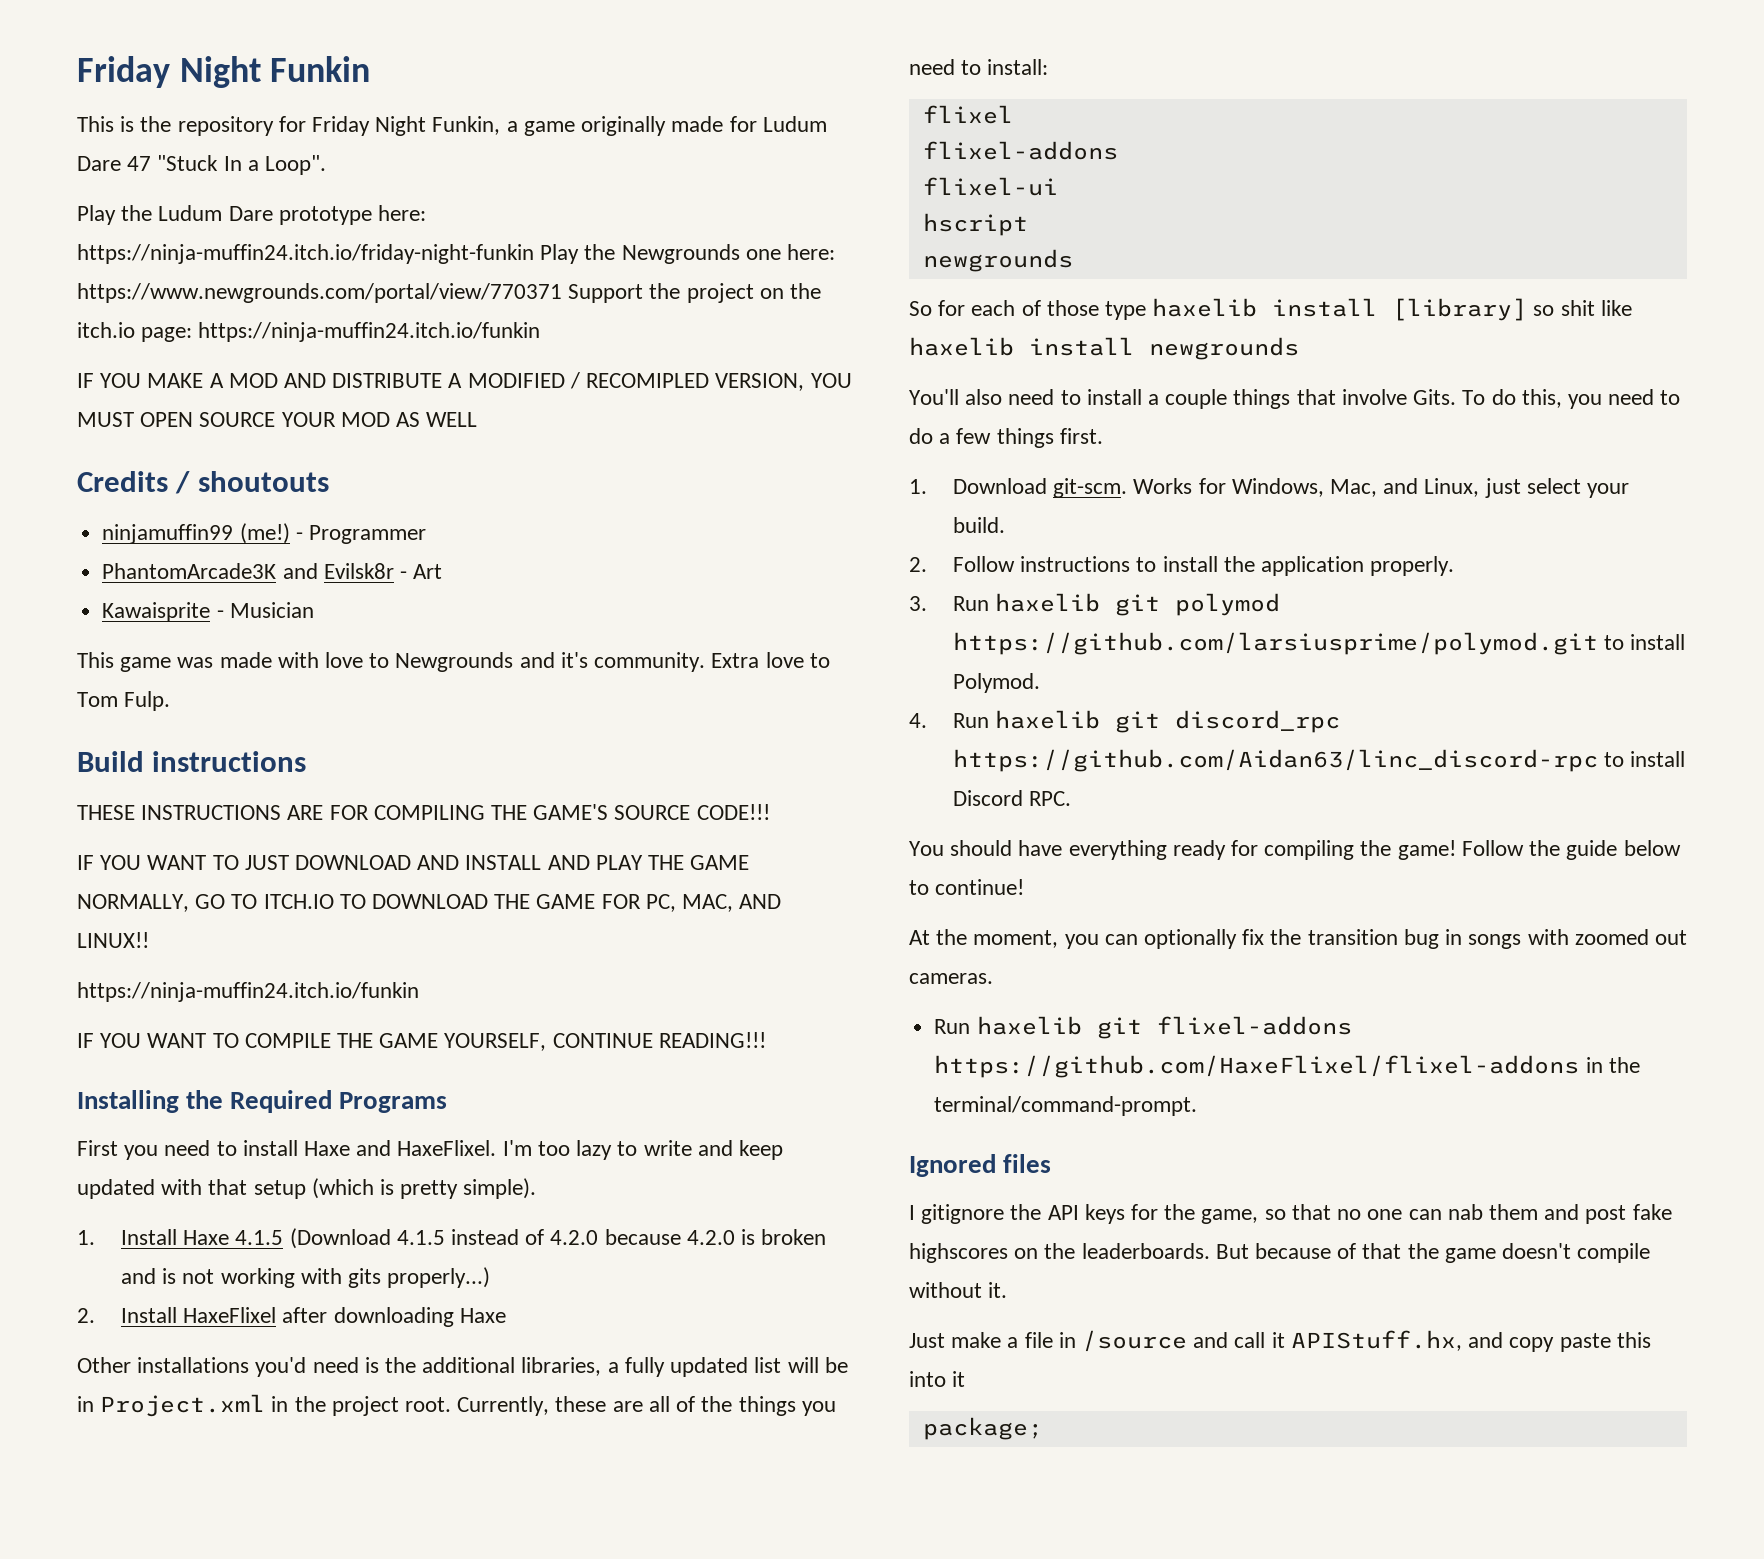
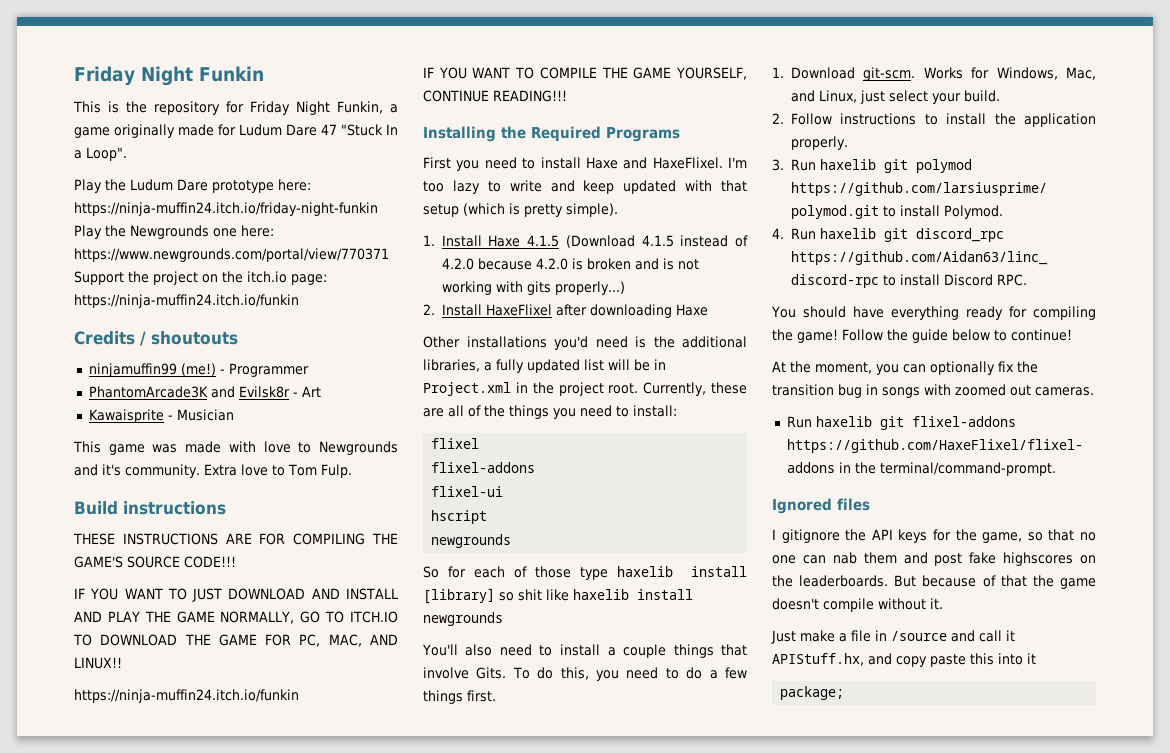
- IF YOU MAKE A MOD AND DISTRIBUTE A MODIFIED / RECOMIPLED VERSION, YOU MUST OPEN SOURCE YOUR MOD AS WELL

